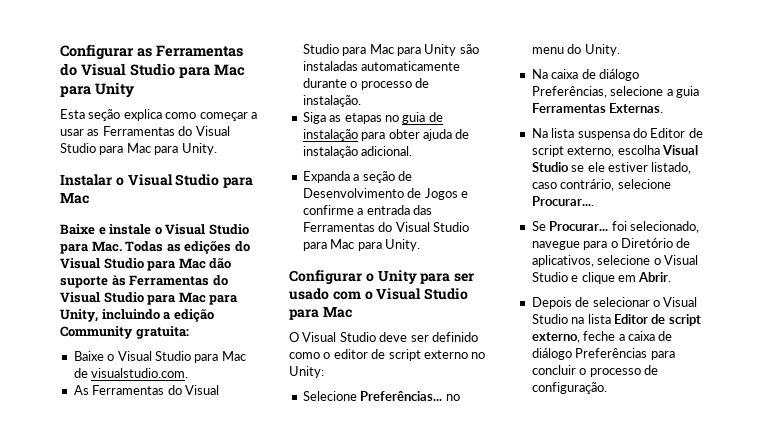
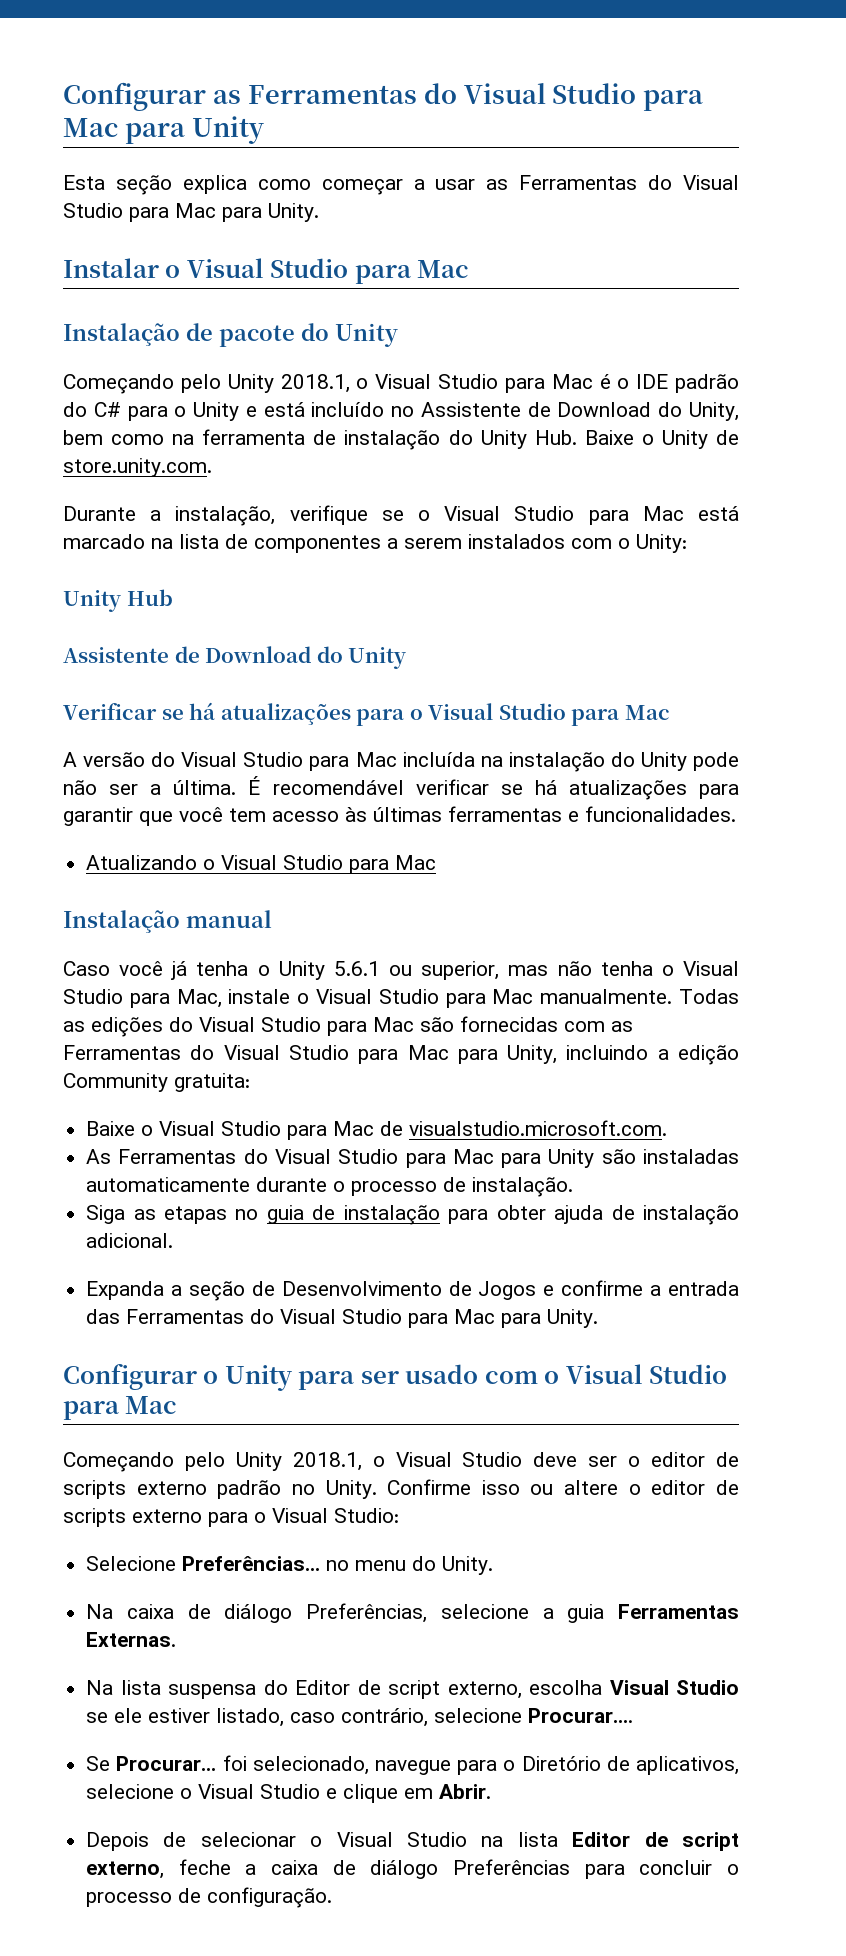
- Baixe e instale o Visual Studio para Mac. Todas as edições do Visual Studio para Mac dão suporte às Ferramentas do Visual Studio para Mac para Unity, incluindo a edição Community gratuita:
+ Instalação de pacote do Unity
+ Começando pelo Unity 2018.1, o Visual Studio para Mac é o IDE padrão do C# para o Unity e está incluído no Assistente de Download do Unity, bem como na ferramenta de instalação do Unity Hub. Baixe o Unity de store.unity.com.
+ Durante a instalação, verifique se o Visual Studio para Mac está marcado na lista de componentes a serem instalados com o Unity:
+ Unity Hub
+ Assistente de Download do Unity
+ Verificar se há atualizações para o Visual Studio para Mac
+ A versão do Visual Studio para Mac incluída na instalação do Unity pode não ser a última. É recomendável verificar se há atualizações para garantir que você tem acesso às últimas ferramentas e funcionalidades.
+ Atualizando o Visual Studio para Mac
+ Instalação manual
+ Caso você já tenha o Unity 5.6.1 ou superior, mas não tenha o Visual Studio para Mac, instale o Visual Studio para Mac manualmente. Todas as edições do Visual Studio para Mac são fornecidas com as Ferramentas do Visual Studio para Mac para Unity, incluindo a edição Community gratuita:
- Baixe o Visual Studio para Mac de visualstudio.com.
+ Baixe o Visual Studio para Mac de visualstudio.microsoft.com.
- O Visual Studio deve ser definido como o editor de script externo no Unity:
+ Começando pelo Unity 2018.1, o Visual Studio deve ser o editor de scripts externo padrão no Unity. Confirme isso ou altere o editor de scripts externo para o Visual Studio:

